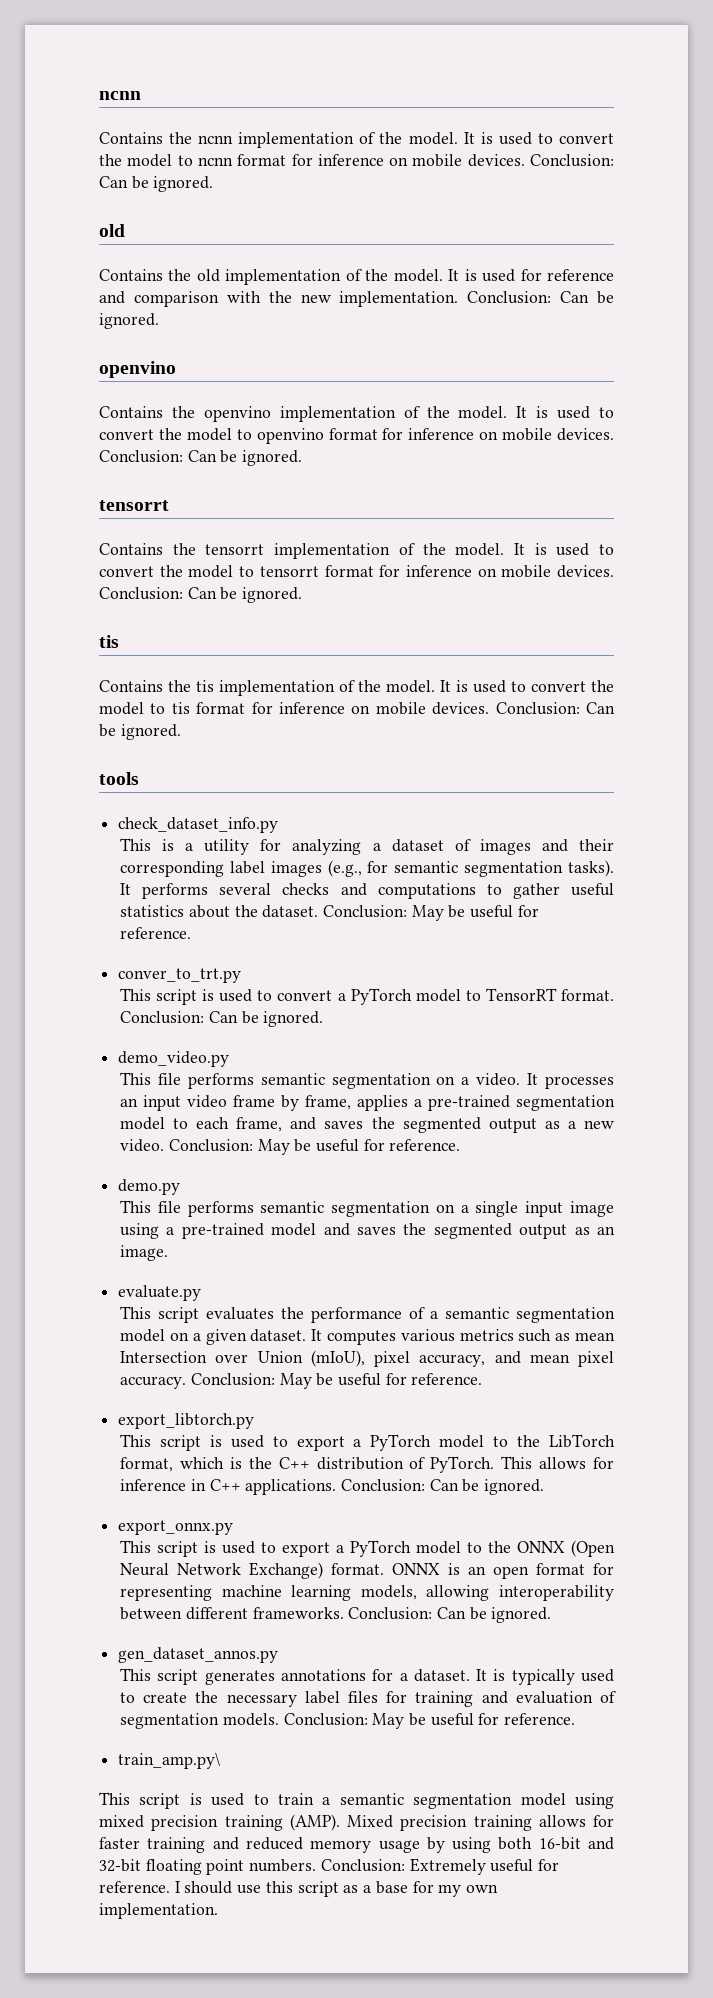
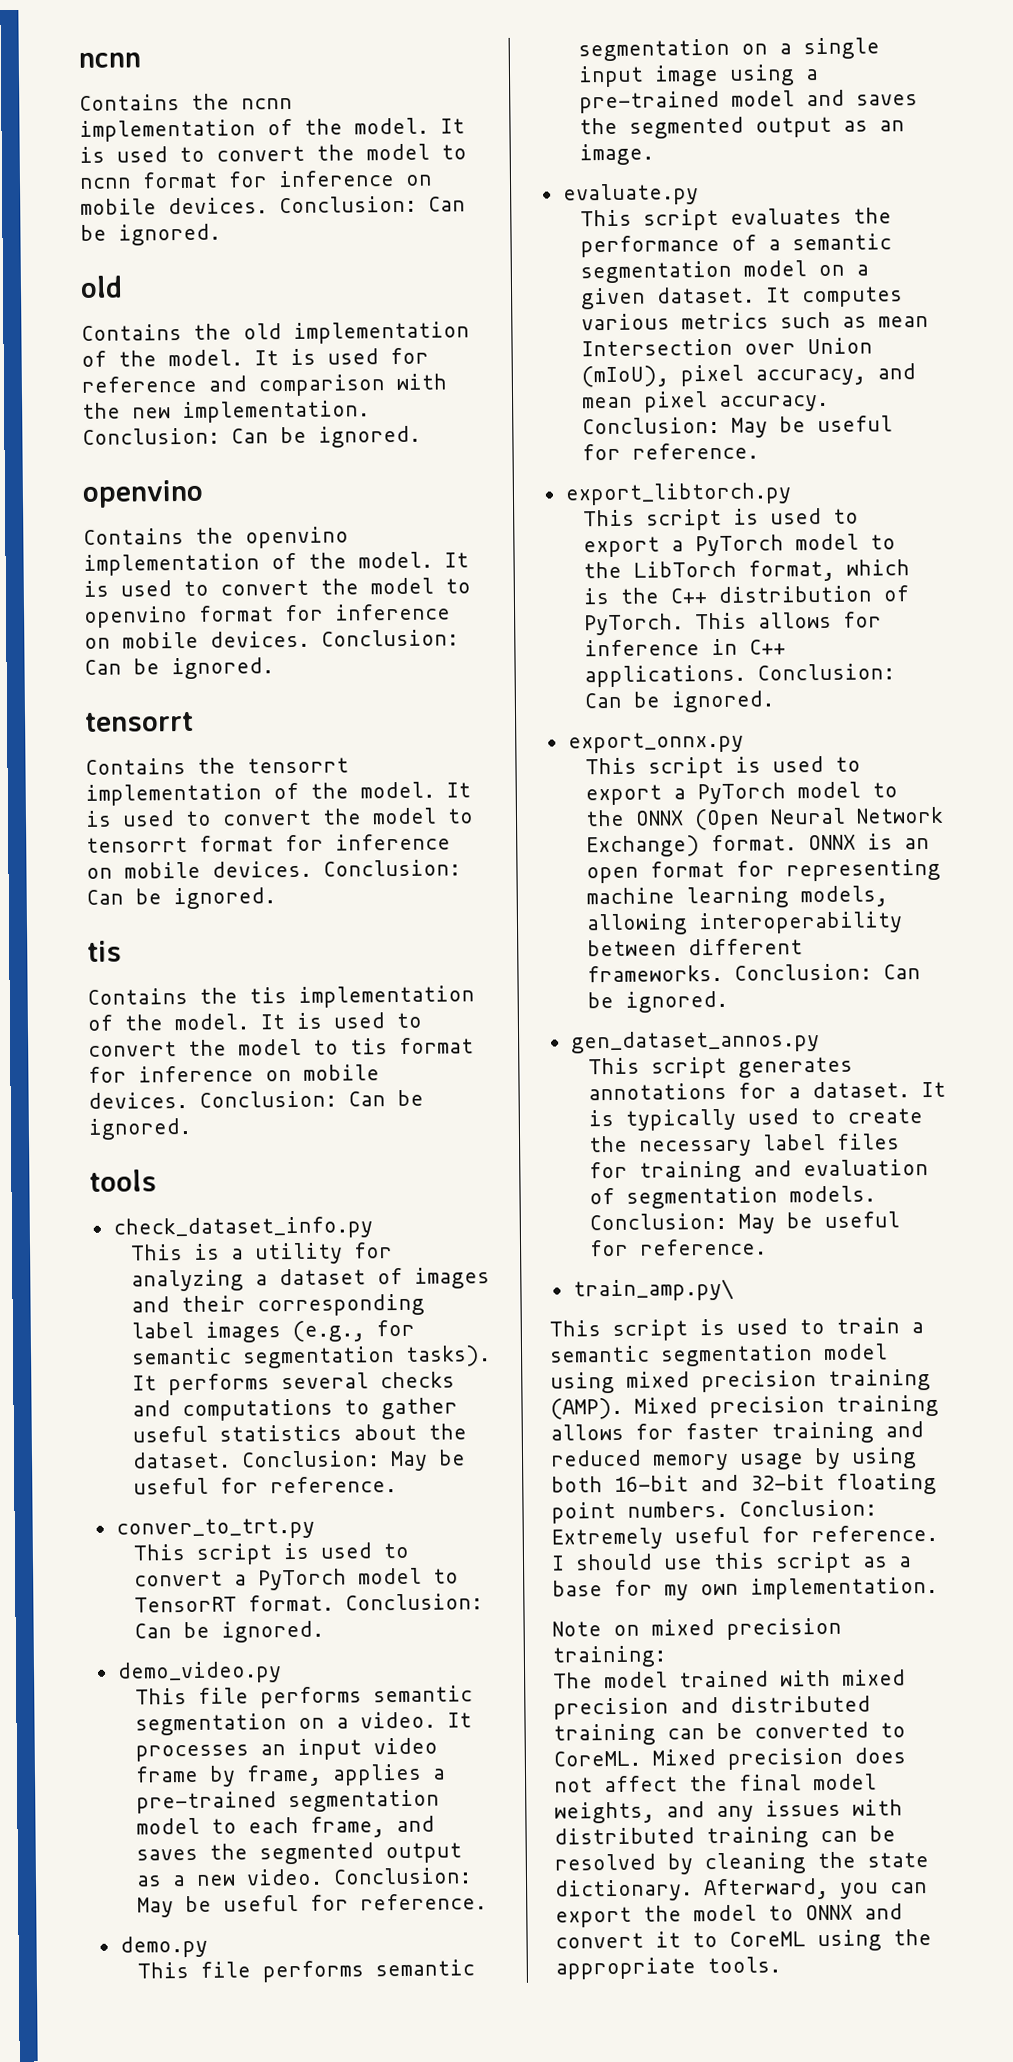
+ Note on mixed precision training:
+ The model trained with mixed precision and distributed training can be converted to CoreML. Mixed precision does not affect the final model weights, and any issues with distributed training can be resolved by cleaning the state dictionary. Afterward, you can export the model to ONNX and convert it to CoreML using the appropriate tools.

